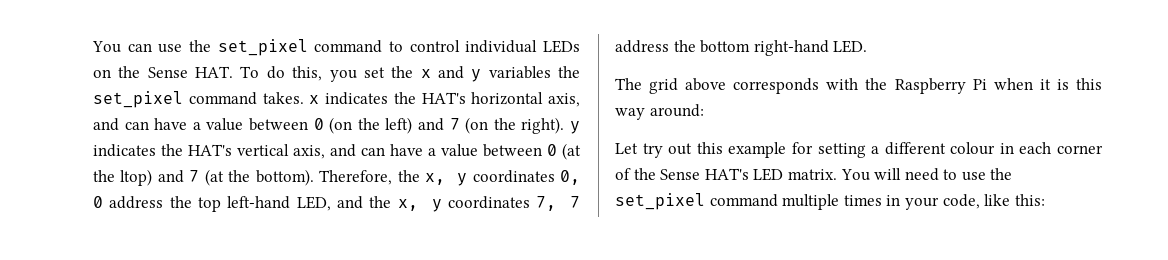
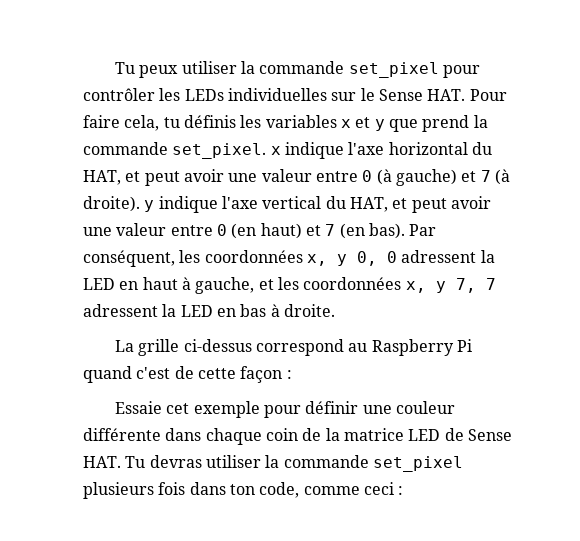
- You can use the set_pixel command to control individual LEDs on the Sense HAT. To do this, you set the x and y variables the set_pixel command takes. x indicates the HAT's horizontal axis, and can have a value between 0 (on the left) and 7 (on the right). y indicates the HAT's vertical axis, and can have a value between 0 (at the ltop) and 7 (at the bottom). Therefore, the x, y coordinates 0, 0 address the top left-hand LED, and the x, y coordinates 7, 7 address the bottom right-hand LED.
- The grid above corresponds with the Raspberry Pi when it is this way around:
- Let try out this example for setting a different colour in each corner of the Sense HAT's LED matrix. You will need to use the set_pixel command multiple times in your code, like this:
+ Tu peux utiliser la commande set_pixel pour contrôler les LEDs individuelles sur le Sense HAT. Pour faire cela, tu définis les variables x et y que prend la commande set_pixel. x indique l'axe horizontal du HAT, et peut avoir une valeur entre 0 (à gauche) et 7 (à droite). y indique l'axe vertical du HAT, et peut avoir une valeur entre 0 (en haut) et 7 (en bas). Par conséquent, les coordonnées x, y 0, 0 adressent la LED en haut à gauche, et les coordonnées x, y 7, 7 adressent la LED en bas à droite.
+ La grille ci-dessus correspond au Raspberry Pi quand c'est de cette façon :
+ Essaie cet exemple pour définir une couleur différente dans chaque coin de la matrice LED de Sense HAT. Tu devras utiliser la commande set_pixel plusieurs fois dans ton code, comme ceci :

